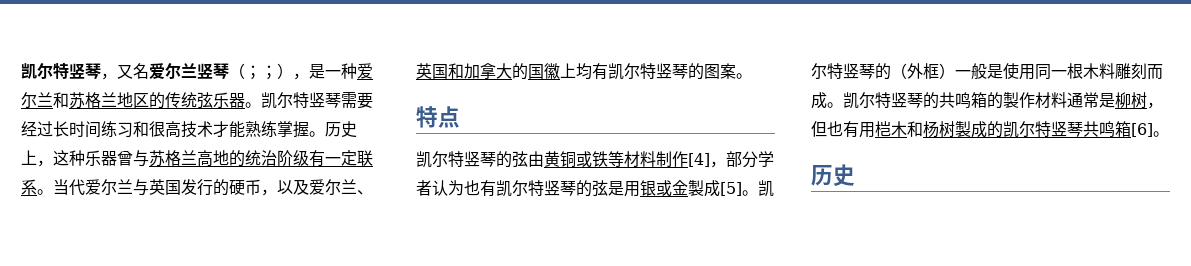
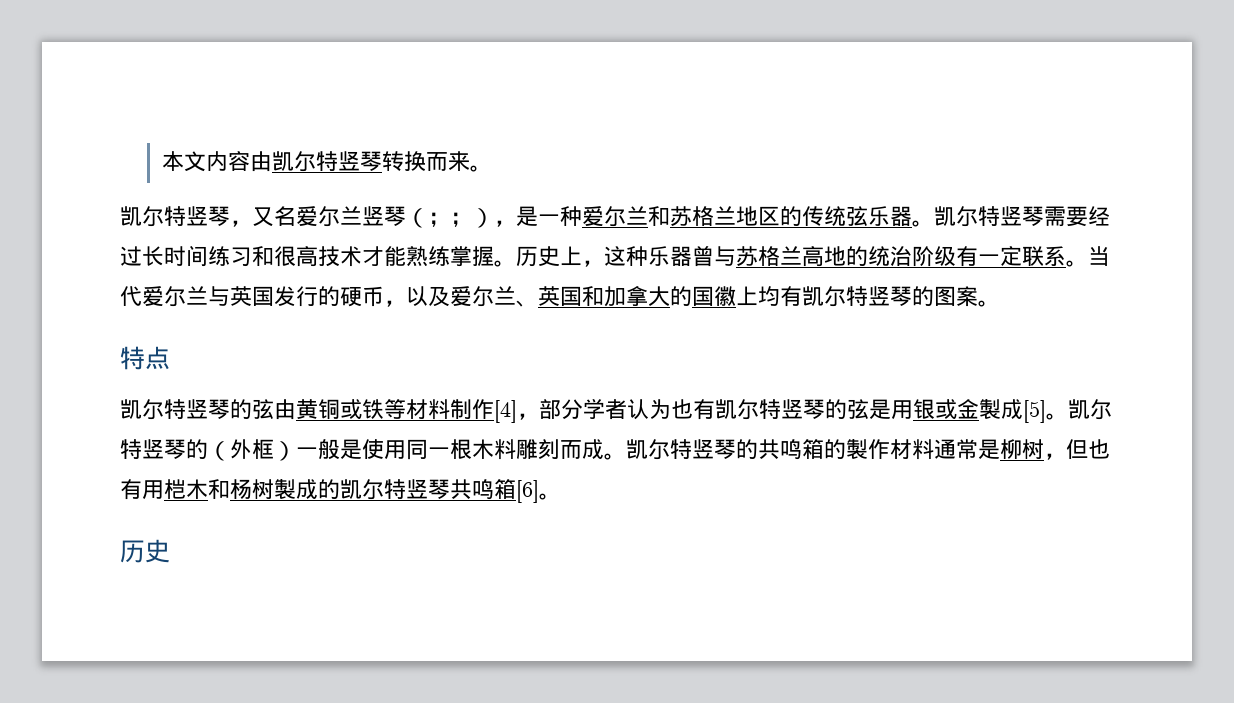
+ 本文内容由凯尔特竖琴转换而来。

